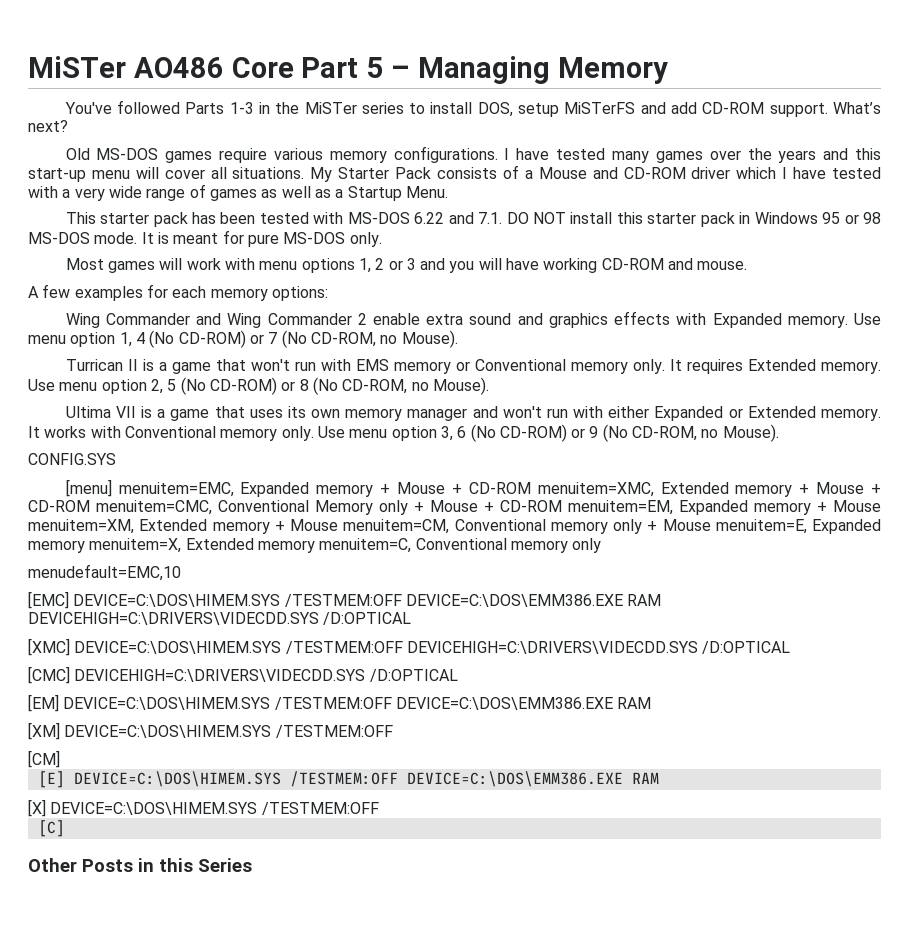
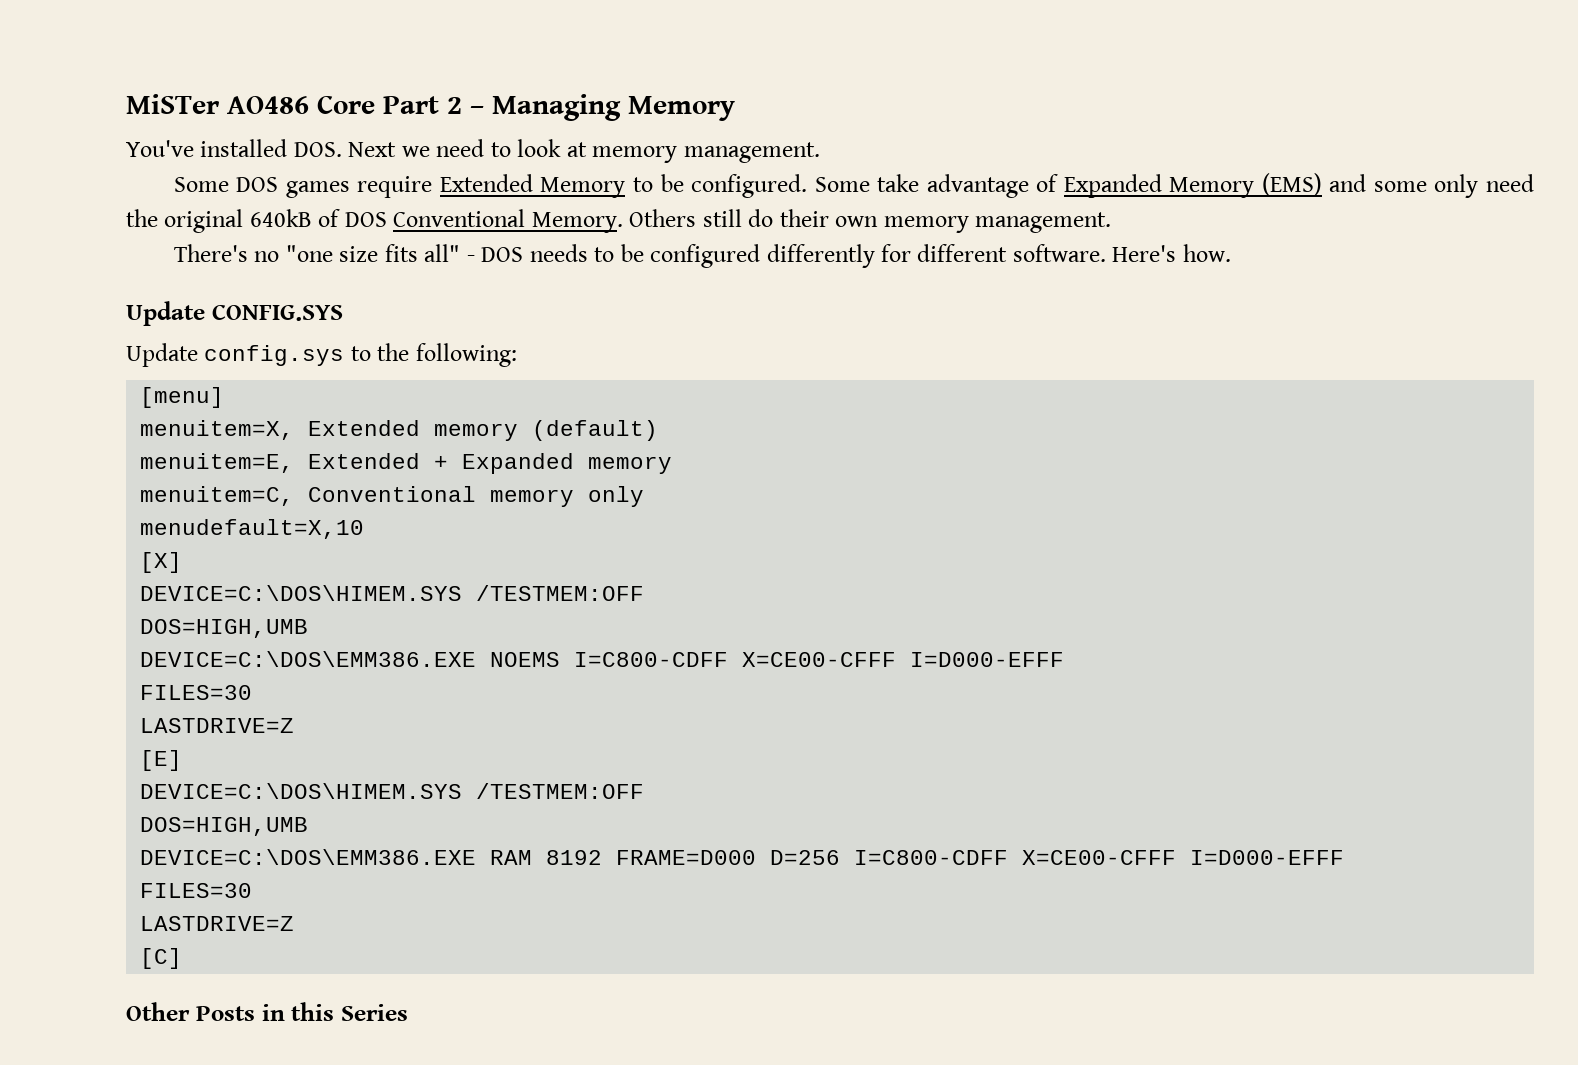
- MiSTer AO486 Core Part 5 – Managing Memory
+ MiSTer AO486 Core Part 2 – Managing Memory
- You've followed Parts 1-3 in the MiSTer series to install DOS, setup MiSTerFS and add CD-ROM support. What’s next?
- Old MS-DOS games require various memory configurations. I have tested many games over the years and this start-up menu will cover all situations. My Starter Pack consists of a Mouse and CD-ROM driver which I have tested with a very wide range of games as well as a Startup Menu.
- This starter pack has been tested with MS-DOS 6.22 and 7.1. DO NOT install this starter pack in Windows 95 or 98 MS-DOS mode. It is meant for pure MS-DOS only.
- Most games will work with menu options 1, 2 or 3 and you will have working CD-ROM and mouse.
- A few examples for each memory options:
- Wing Commander and Wing Commander 2 enable extra sound and graphics effects with Expanded memory. Use menu option 1, 4 (No CD-ROM) or 7 (No CD-ROM, no Mouse).
- Turrican II is a game that won't run with EMS memory or Conventional memory only. It requires Extended memory. Use menu option 2, 5 (No CD-ROM) or 8 (No CD-ROM, no Mouse).
- Ultima VII is a game that uses its own memory manager and won't run with either Expanded or Extended memory. It works with Conventional memory only. Use menu option 3, 6 (No CD-ROM) or 9 (No CD-ROM, no Mouse).
- CONFIG.SYS
- [menu] menuitem=EMC, Expanded memory + Mouse + CD-ROM menuitem=XMC, Extended memory + Mouse + CD-ROM menuitem=CMC, Conventional Memory only + Mouse + CD-ROM menuitem=EM, Expanded memory + Mouse menuitem=XM, Extended memory + Mouse menuitem=CM, Conventional memory only + Mouse menuitem=E, Expanded memory menuitem=X, Extended memory menuitem=C, Conventional memory only
- menudefault=EMC,10
- [EMC] DEVICE=C:\DOS\HIMEM.SYS /TESTMEM:OFF DEVICE=C:\DOS\EMM386.EXE RAM DEVICEHIGH=C:\DRIVERS\VIDECDD.SYS /D:OPTICAL
- [XMC] DEVICE=C:\DOS\HIMEM.SYS /TESTMEM:OFF DEVICEHIGH=C:\DRIVERS\VIDECDD.SYS /D:OPTICAL
- [CMC] DEVICEHIGH=C:\DRIVERS\VIDECDD.SYS /D:OPTICAL
- [EM] DEVICE=C:\DOS\HIMEM.SYS /TESTMEM:OFF DEVICE=C:\DOS\EMM386.EXE RAM
- [XM] DEVICE=C:\DOS\HIMEM.SYS /TESTMEM:OFF
- [CM]
+ You've installed DOS. Next we need to look at memory management.
+ Some DOS games require Extended Memory to be configured. Some take advantage of Expanded Memory (EMS) and some only need the original 640kB of DOS Conventional Memory. Others still do their own memory management.
+ There's no "one size fits all" - DOS needs to be configured differently for different software. Here's how.
+ Update CONFIG.SYS
+ Update config.sys to the following:
+ [menu]
+ menuitem=X, Extended memory (default)
+ menuitem=E, Extended + Expanded memory
+ menuitem=C, Conventional memory only
+ menudefault=X,10
+ [X]
+ DEVICE=C:\DOS\HIMEM.SYS /TESTMEM:OFF
+ DOS=HIGH,UMB
+ DEVICE=C:\DOS\EMM386.EXE NOEMS I=C800-CDFF X=CE00-CFFF I=D000-EFFF
+ FILES=30
+ LASTDRIVE=Z
- [E] DEVICE=C:\DOS\HIMEM.SYS /TESTMEM:OFF DEVICE=C:\DOS\EMM386.EXE RAM
- [X] DEVICE=C:\DOS\HIMEM.SYS /TESTMEM:OFF
+ [E]
+ DEVICE=C:\DOS\HIMEM.SYS /TESTMEM:OFF
+ DOS=HIGH,UMB
+ DEVICE=C:\DOS\EMM386.EXE RAM 8192 FRAME=D000 D=256 I=C800-CDFF X=CE00-CFFF I=D000-EFFF
+ FILES=30
+ LASTDRIVE=Z

